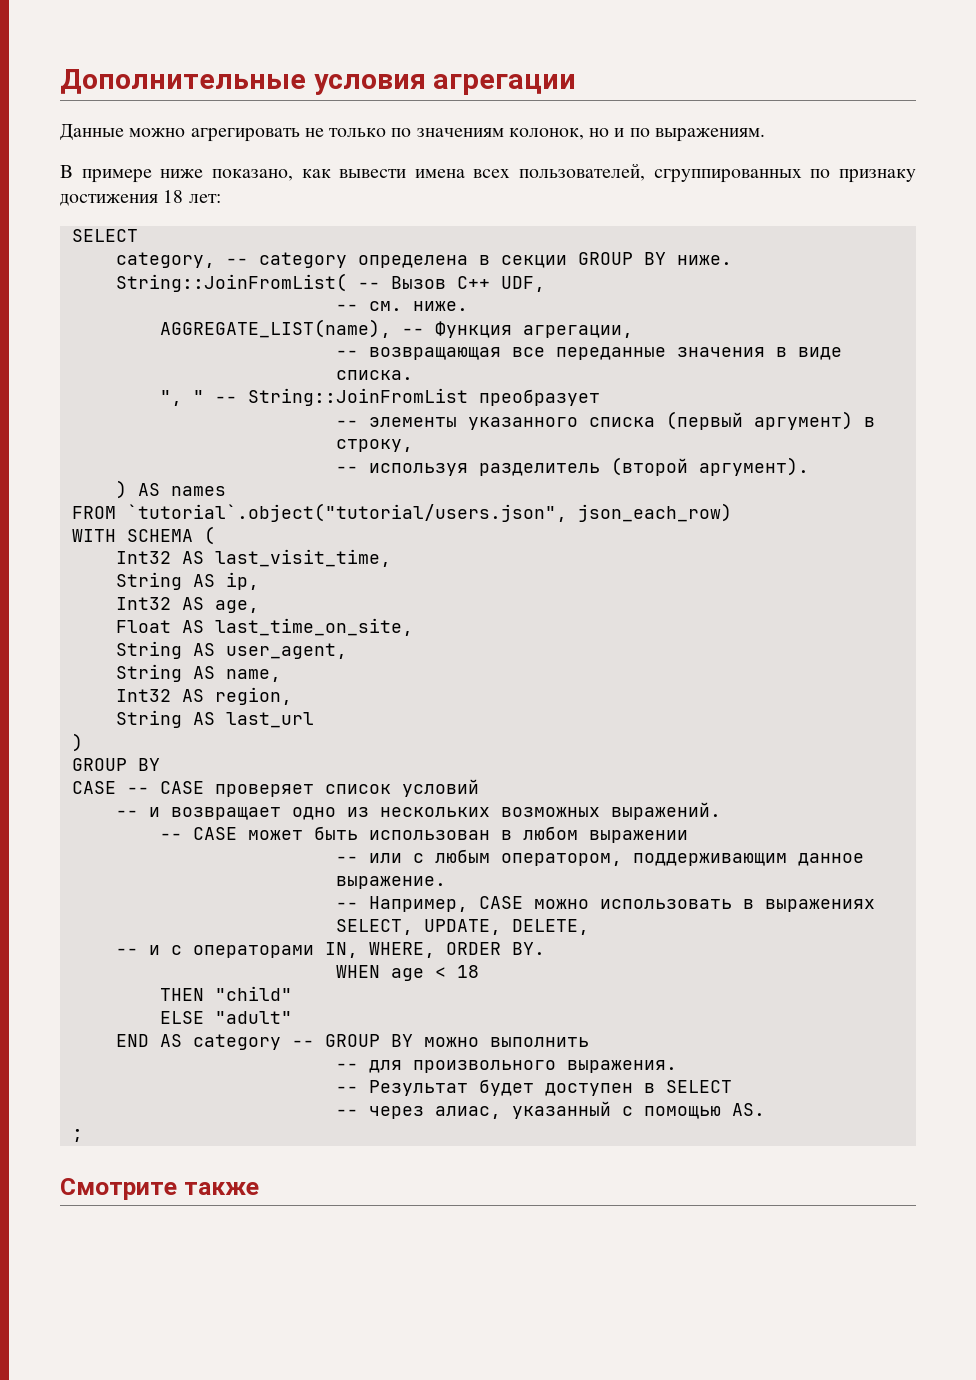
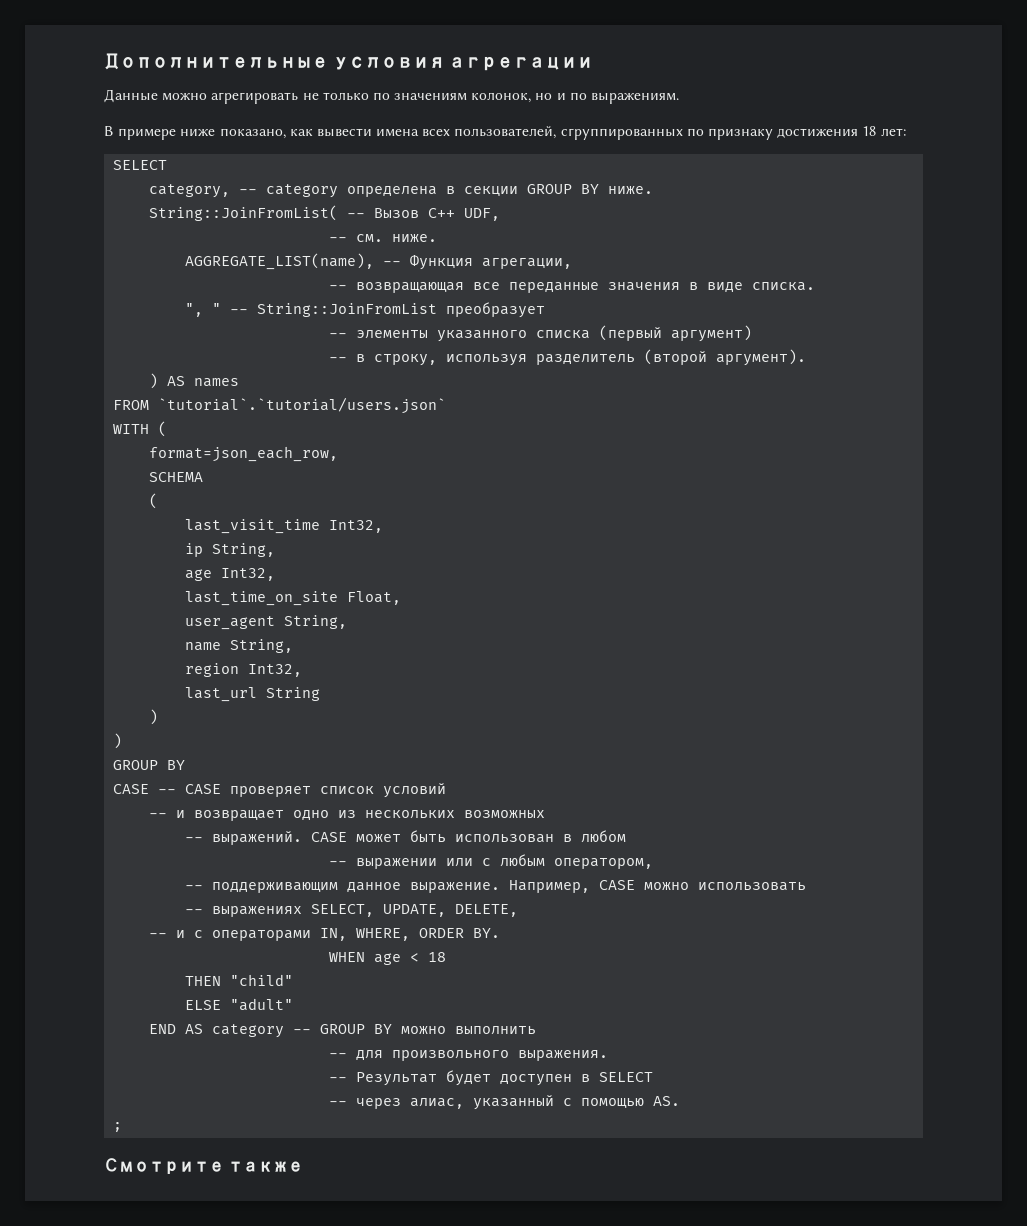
- -- элементы указанного списка (первый аргумент) в строку,
- -- используя разделитель (второй аргумент).
+ -- элементы указанного списка (первый аргумент)
+ -- в строку, используя разделитель (второй аргумент).
- FROM `tutorial`.object("tutorial/users.json", json_each_row)
+ FROM `tutorial`.`tutorial/users.json`
- WITH SCHEMA (
- Int32 AS last_visit_time,
- String AS ip,
- Int32 AS age,
- Float AS last_time_on_site,
- String AS user_agent,
- String AS name,
- Int32 AS region,
- String AS last_url
+ WITH (
+ format=json_each_row,
+ SCHEMA
+ (
+ last_visit_time Int32,
+ ip String,
+ age Int32,
+ last_time_on_site Float,
+ user_agent String,
+ name String,
+ region Int32,
+ last_url String
+ )
- -- и возвращает одно из нескольких возможных выражений.
- -- CASE может быть использован в любом выражении
- -- или с любым оператором, поддерживающим данное выражение.
- -- Например, CASE можно использовать в выражениях SELECT, UPDATE, DELETE,
+ -- и возвращает одно из нескольких возможных
+ -- выражений. CASE может быть использован в любом
+ -- выражении или с любым оператором,
+ -- поддерживающим данное выражение. Например, CASE можно использовать
+ -- выражениях SELECT, UPDATE, DELETE,

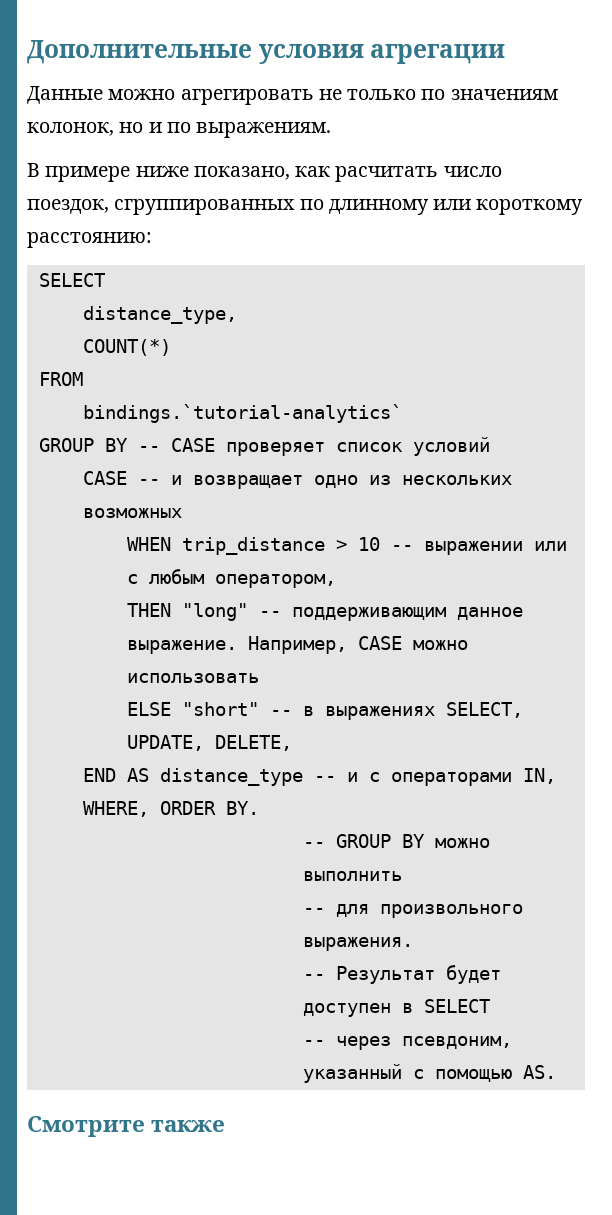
- В примере ниже показано, как вывести имена всех пользователей, сгруппированных по признаку достижения 18 лет:
+ В примере ниже показано, как расчитать число поездок, сгруппированных по длинному или короткому расстоянию:
  SELECT
- category, -- category определена в секции GROUP BY ниже.
- String::JoinFromList( -- Вызов С++ UDF,
- -- см. ниже.
- AGGREGATE_LIST(name), -- Функция агрегации,
- -- возвращающая все переданные значения в виде списка.
- ", " -- String::JoinFromList преобразует
- -- элементы указанного списка (первый аргумент)
- -- в строку, используя разделитель (второй аргумент).
- ) AS names
- FROM `tutorial`.`tutorial/users.json`
- WITH (
- format=json_each_row,
- SCHEMA
- (
- last_visit_time Int32,
- ip String,
- age Int32,
- last_time_on_site Float,
- user_agent String,
- name String,
- region Int32,
- last_url String
- )
- )
- GROUP BY
- CASE -- CASE проверяет список условий
+ distance_type,
+ COUNT(*)
+ FROM
+ bindings.`tutorial-analytics`
+ GROUP BY -- CASE проверяет список условий
- -- и возвращает одно из нескольких возможных
+ CASE -- и возвращает одно из нескольких возможных
- -- выражений. CASE может быть использован в любом
- -- выражении или с любым оператором,
+ WHEN trip_distance > 10 -- выражении или с любым оператором,
- -- поддерживающим данное выражение.
+ THEN "long" -- поддерживающим данное выражение.
- -- выражениях SELECT, UPDATE, DELETE,
+ ELSE "short" -- в выражениях SELECT, UPDATE, DELETE,
- -- и с операторами IN, WHERE, ORDER BY.
+ END AS distance_type -- и с операторами IN, WHERE, ORDER BY.
- WHEN age < 18
- THEN "child"
- ELSE "adult"
- END AS category -- GROUP BY можно выполнить
+ -- GROUP BY можно выполнить
- -- через алиас, указанный с помощью AS.
+ -- через псевдоним, указанный с помощью AS.
- ;

